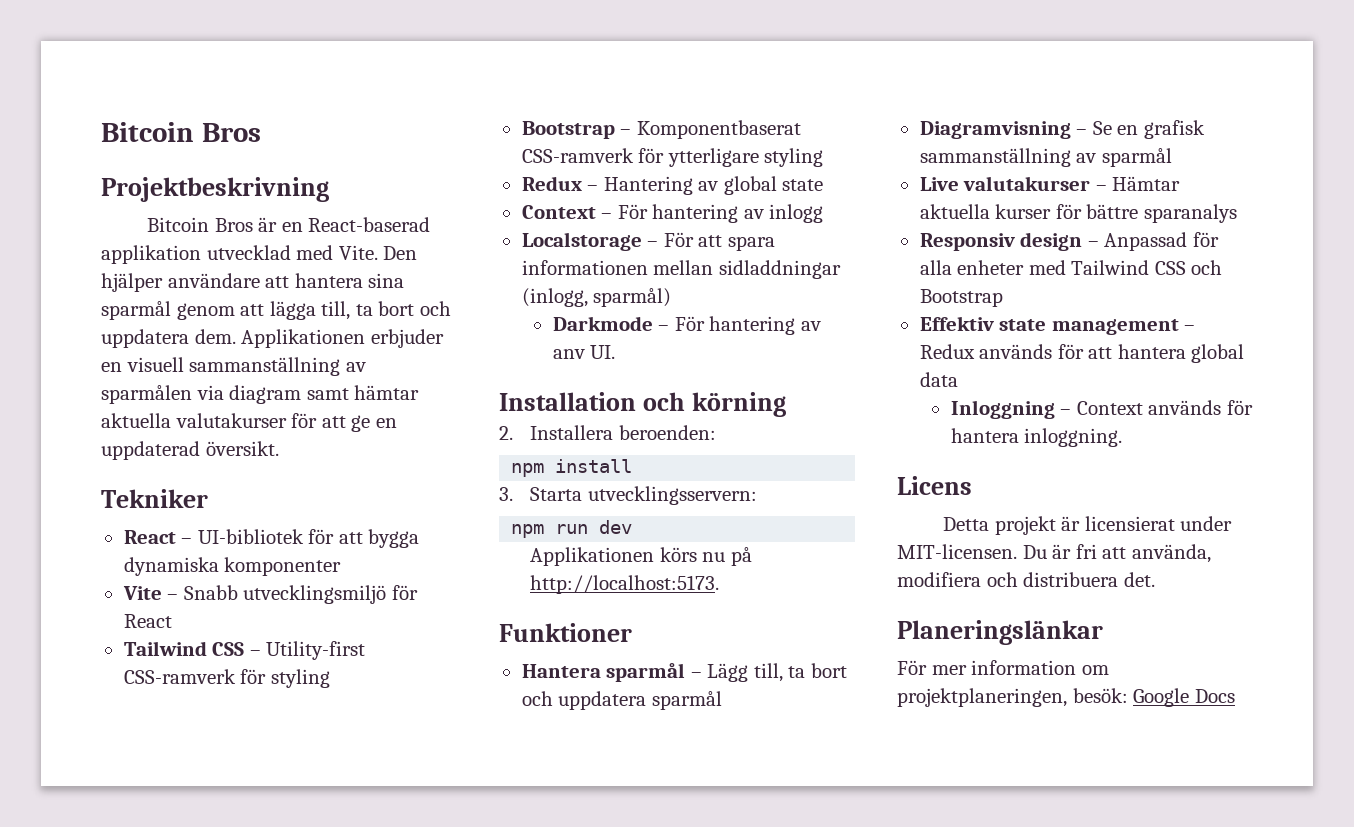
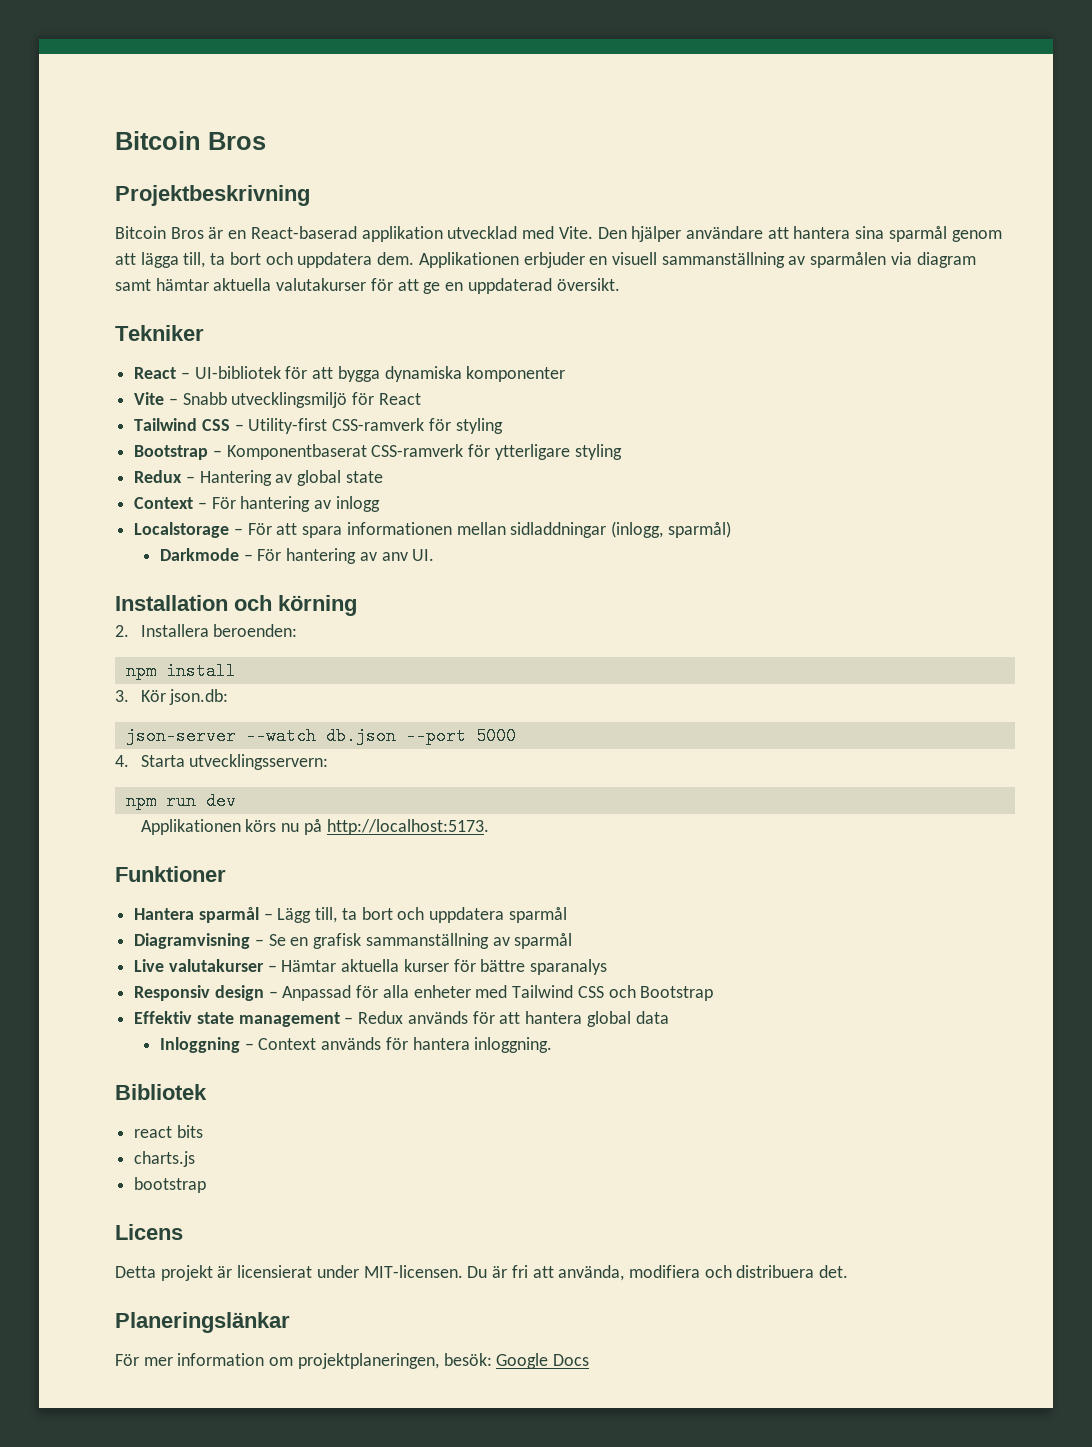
- 3. Starta utvecklingsservern:
+ 3. Kör json.db:
+ json-server --watch db.json --port 5000
+ 4. Starta utvecklingsservern:
+ Bibliotek
+ react bits
+ charts.js
+ bootstrap

